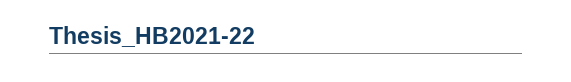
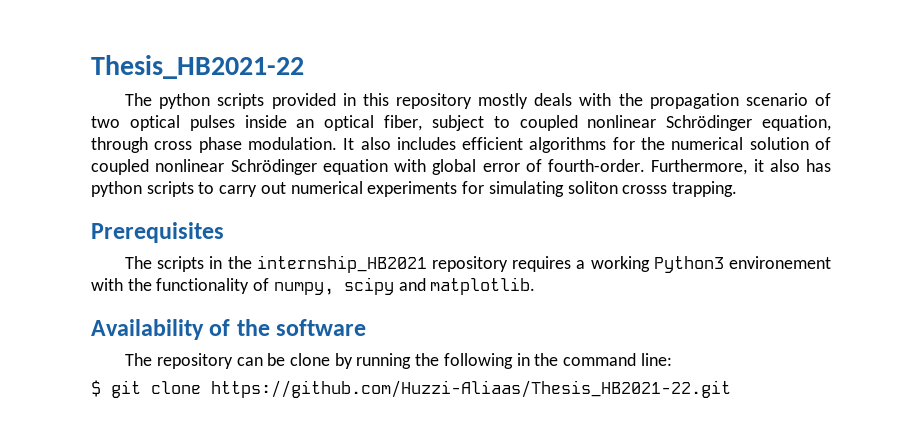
+ The python scripts provided in this repository mostly deals with the propagation scenario of two optical pulses inside an optical fiber, subject to coupled nonlinear Schrödinger equation, through cross phase modulation. It also includes efficient algorithms for the numerical solution of coupled nonlinear Schrödinger equation with global error of fourth-order. Furthermore, it also has python scripts to carry out numerical experiments for simulating soliton crosss trapping.
+ Prerequisites
+ The scripts in the internship_HB2021 repository requires a working Python3 environement with the functionality of numpy, scipy and matplotlib.
+ Availability of the software
+ The repository can be clone by running the following in the command line:
+ $ git clone https://github.com/Huzzi-Aliaas/Thesis_HB2021-22.git

